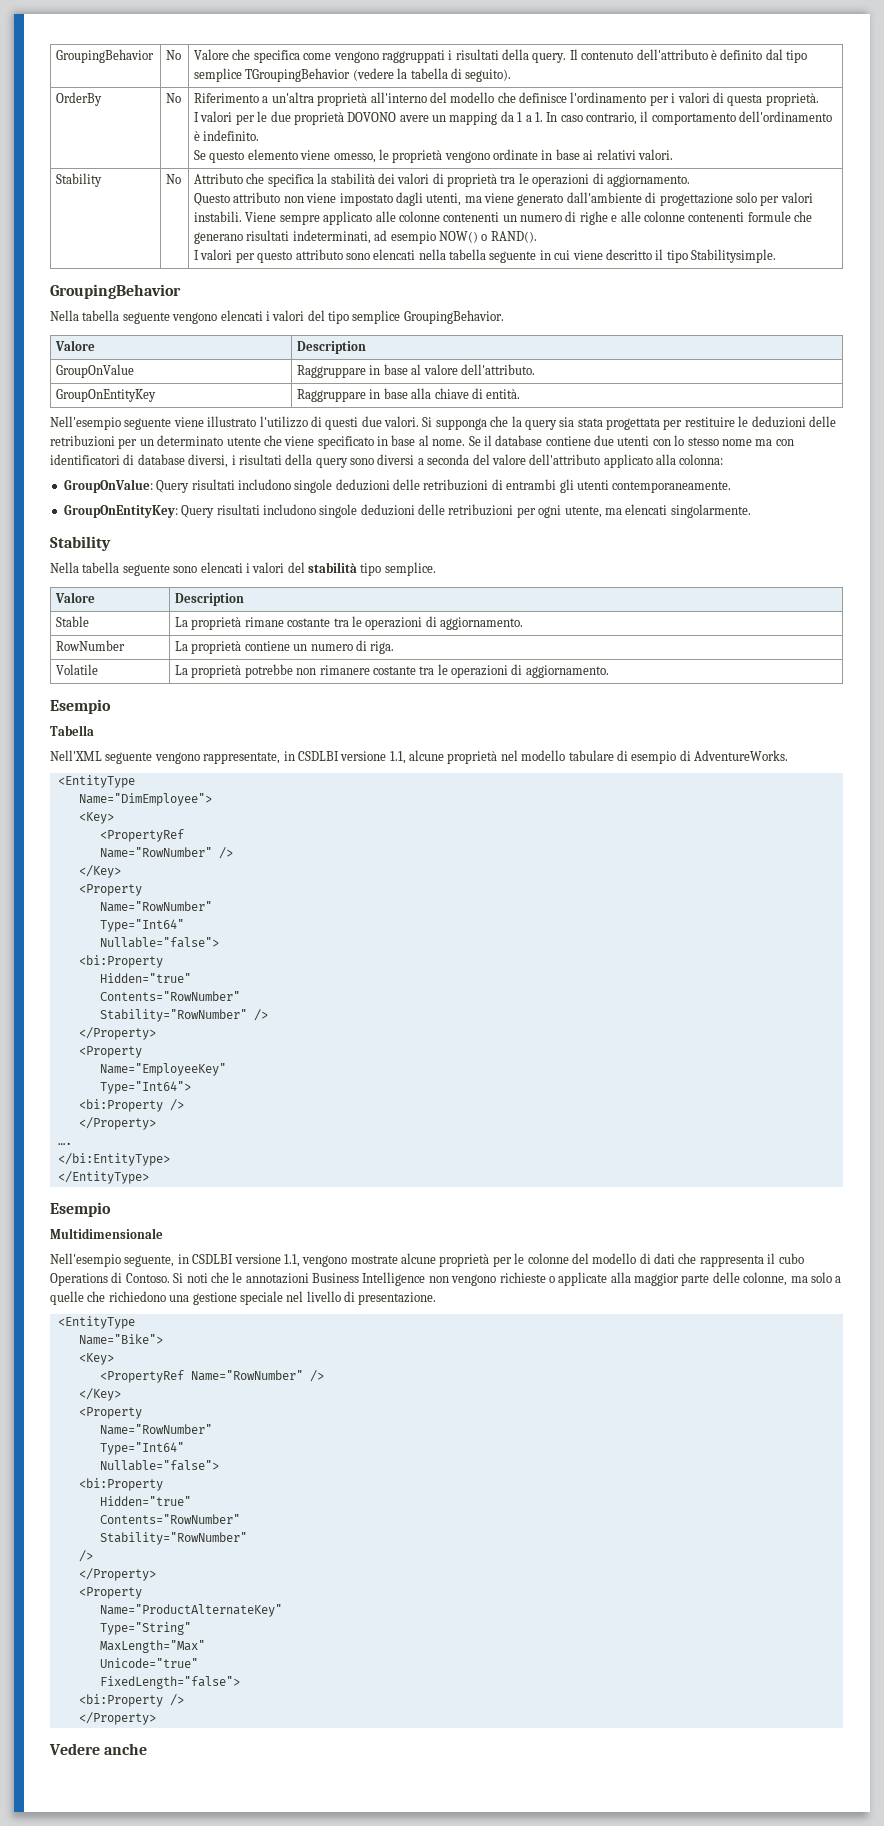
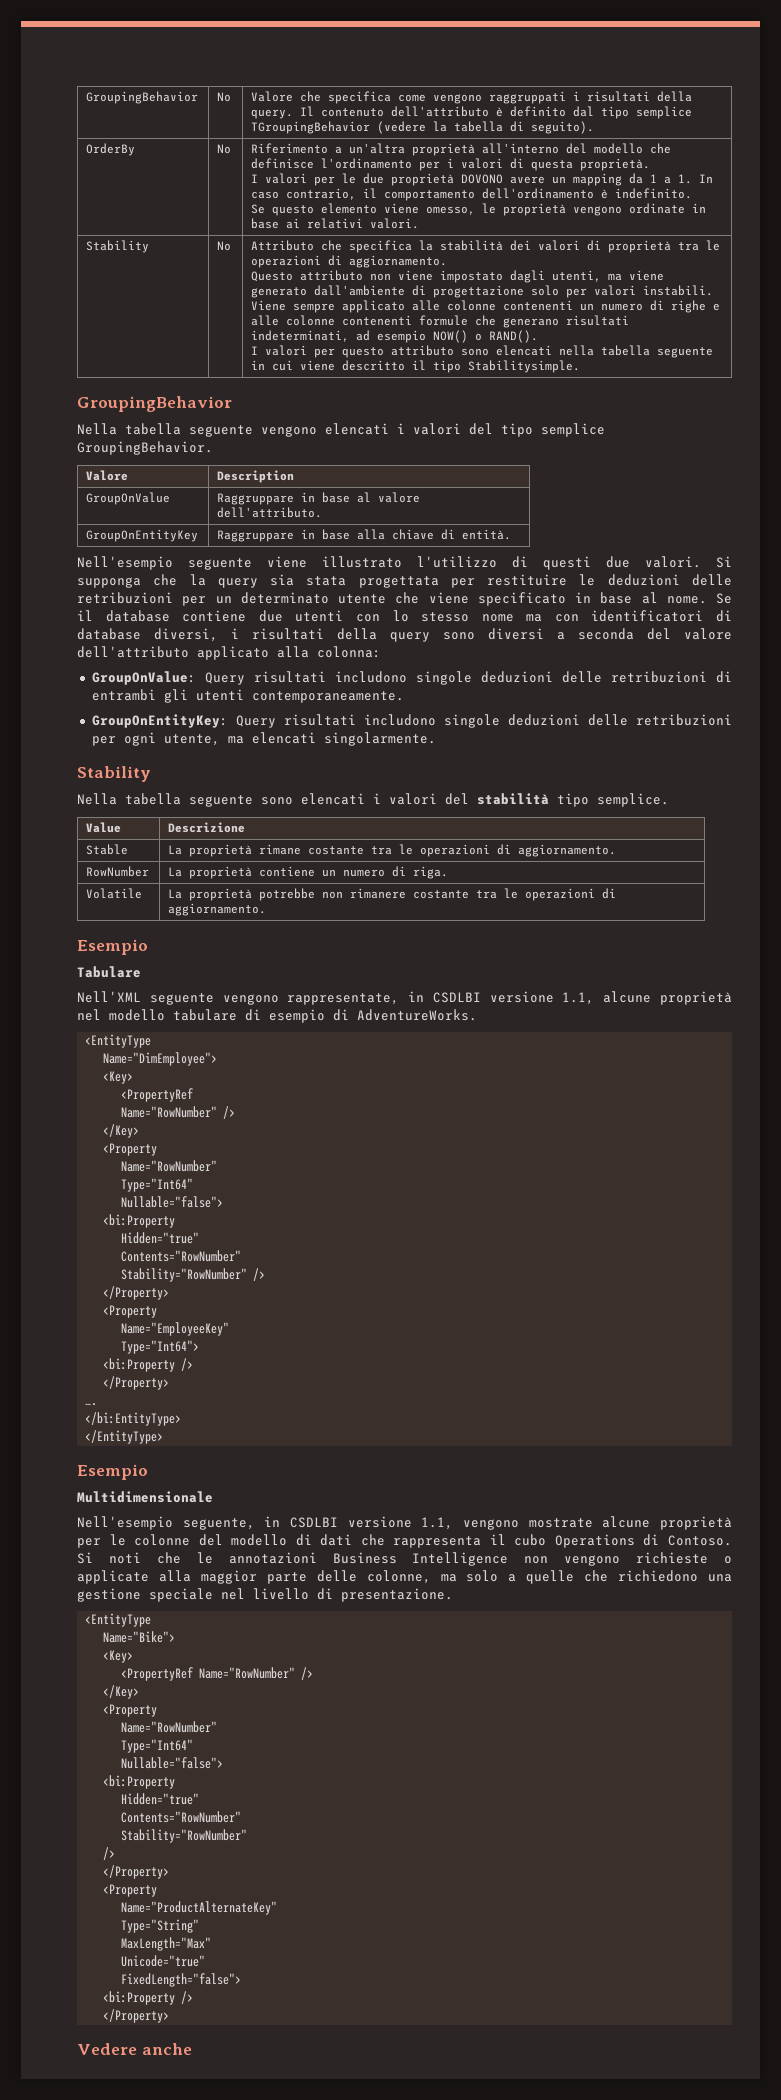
  Nella tabella seguente sono elencati i valori del stabilità tipo semplice.
- Valore | Description
+ Value | Descrizione
- Tabella
+ Tabulare

